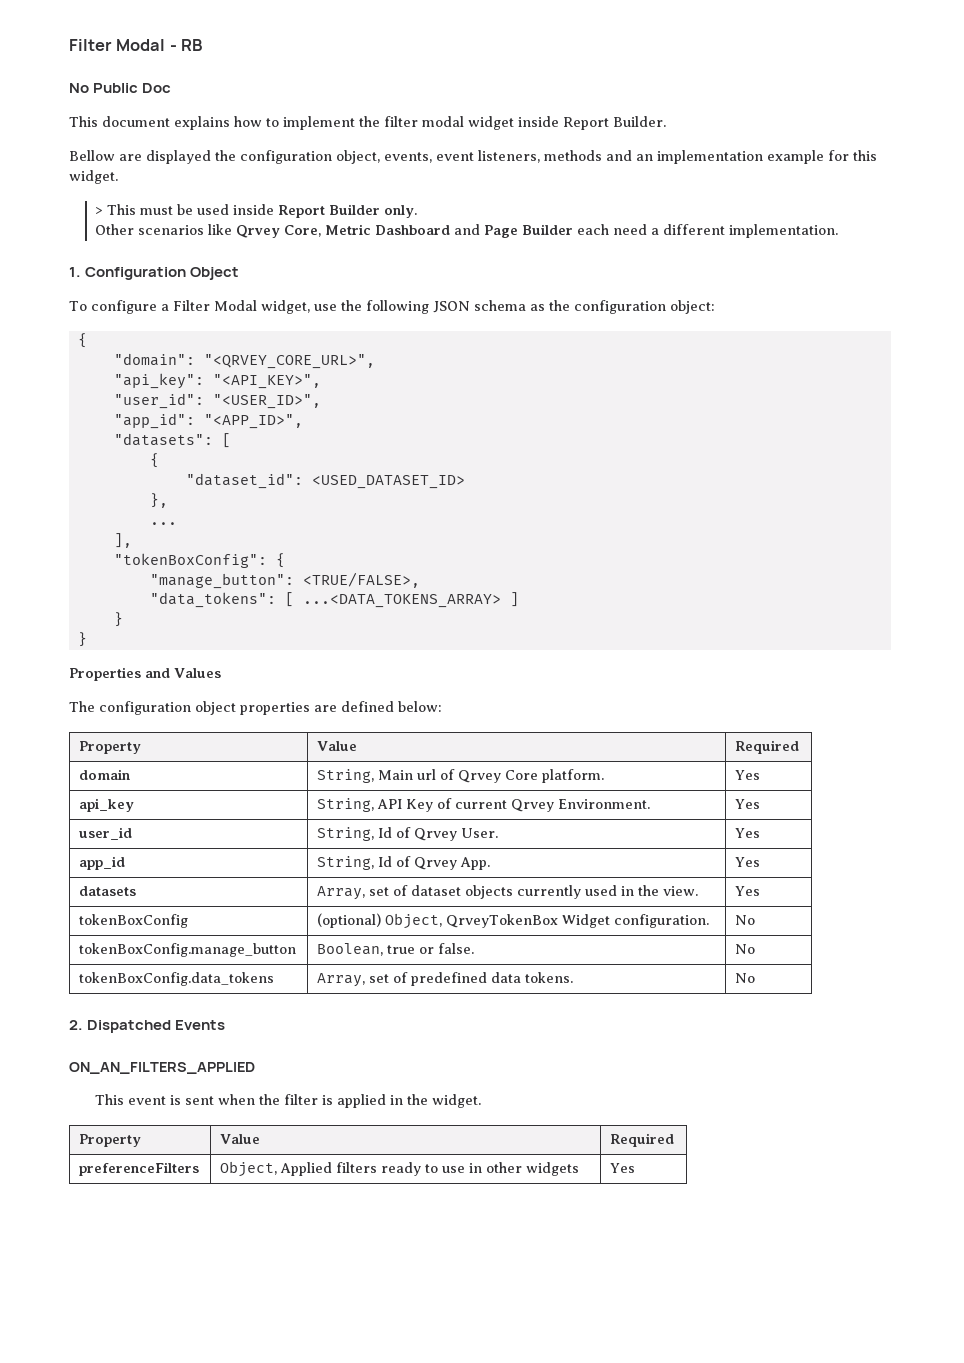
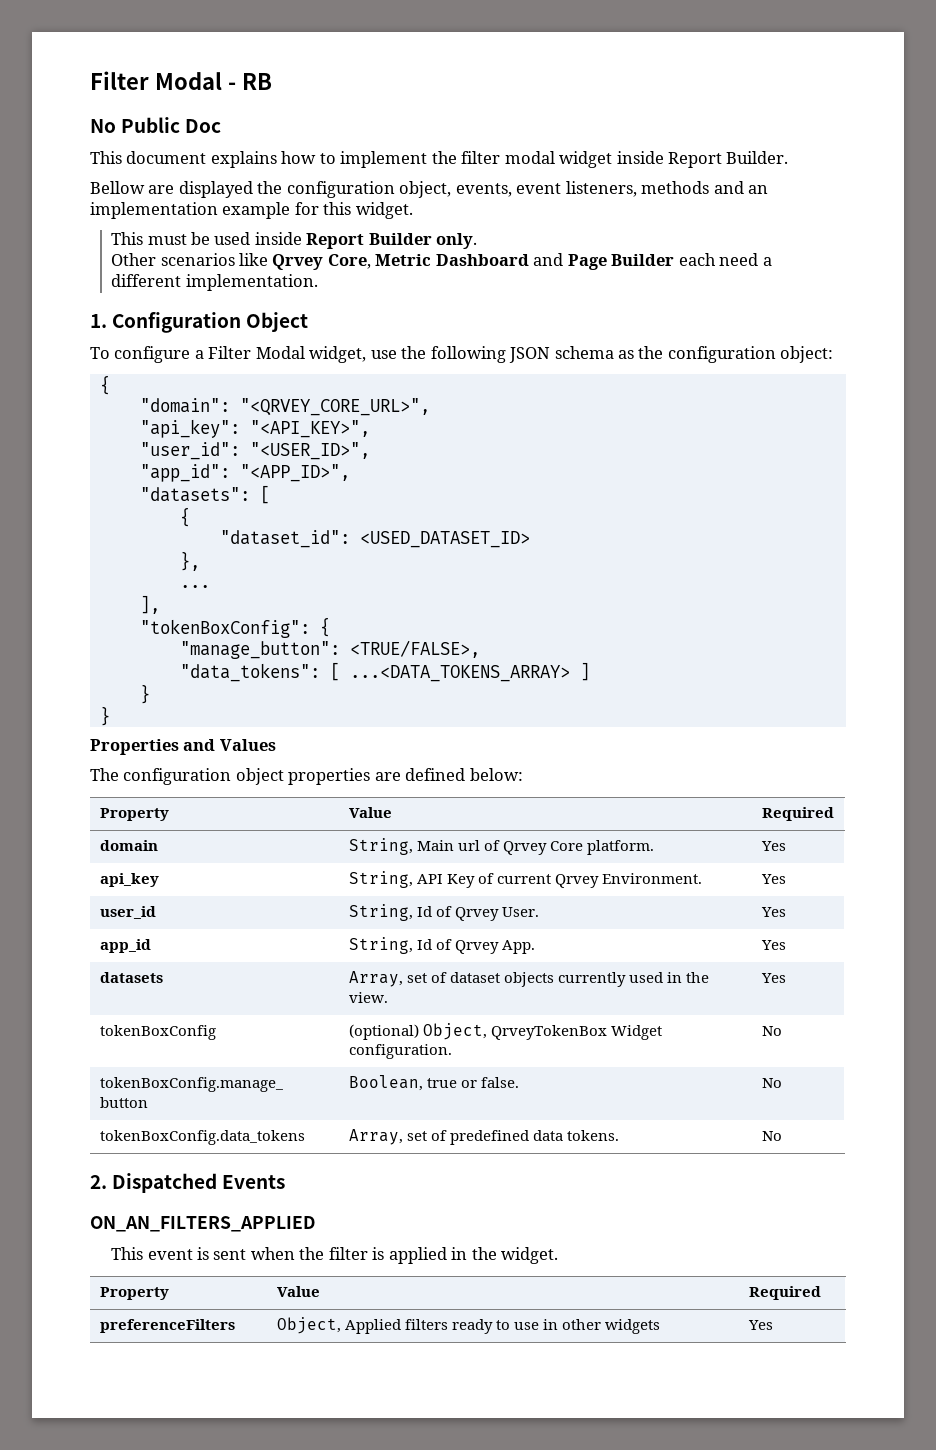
- > This must be used inside Report Builder only.
+ This must be used inside Report Builder only.

